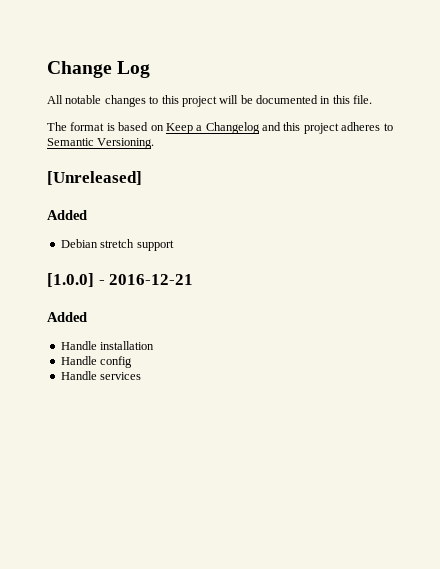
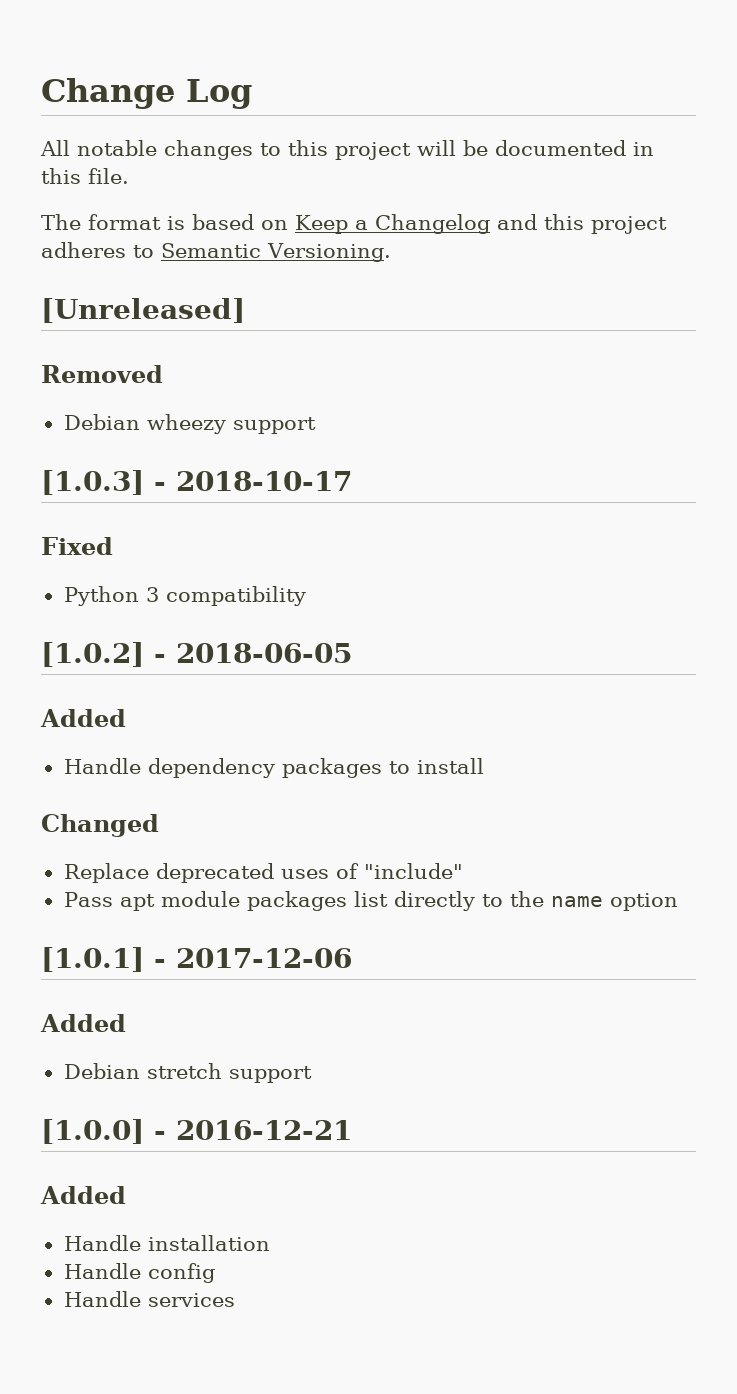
+ Removed
+ Debian wheezy support
+ [1.0.3] - 2018-10-17
+ Fixed
+ Python 3 compatibility
+ [1.0.2] - 2018-06-05
+ Added
+ Handle dependency packages to install
+ Changed
+ Replace deprecated uses of "include"
+ Pass apt module packages list directly to the name option
+ [1.0.1] - 2017-12-06

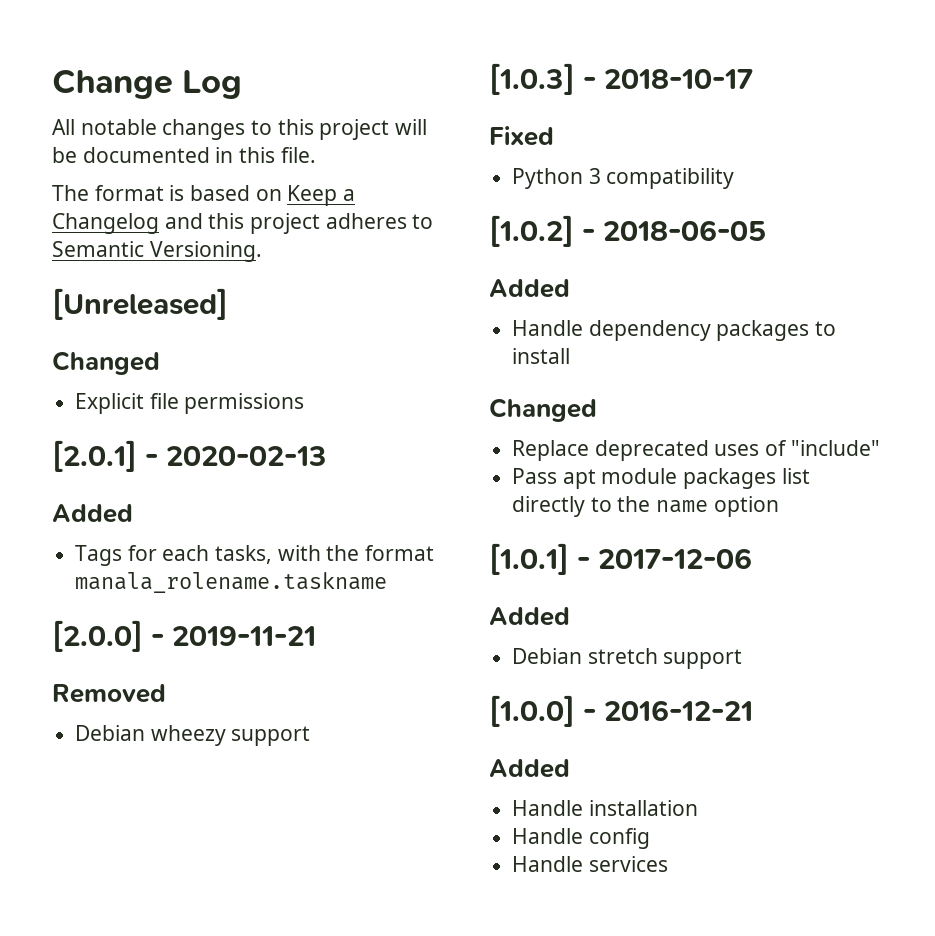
  [Unreleased]
+ Changed
+ Explicit file permissions
+ [2.0.1] - 2020-02-13
+ Added
+ Tags for each tasks, with the format manala_rolename.taskname
+ [2.0.0] - 2019-11-21

